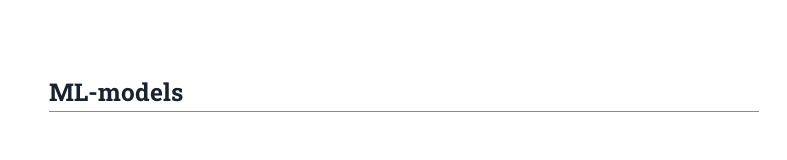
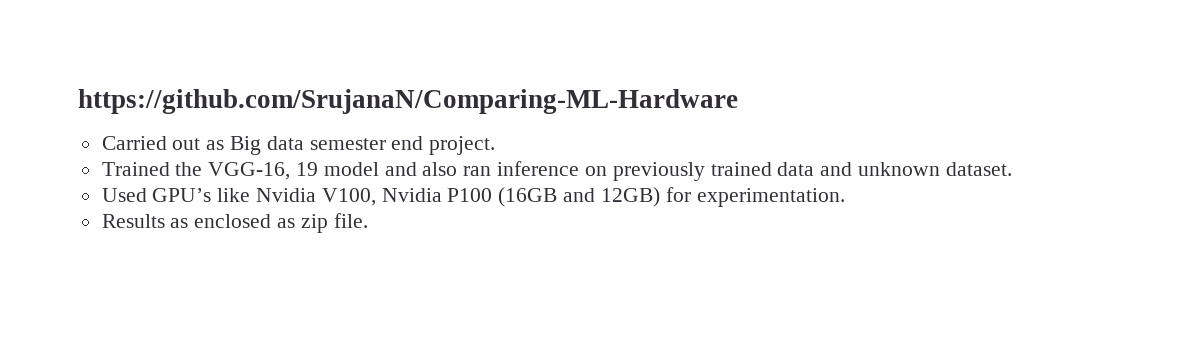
- ML-models
+ https://github.com/SrujanaN/Comparing-ML-Hardware
+ Carried out as Big data semester end project.
+ Trained the VGG-16, 19 model and also ran inference on previously trained data and unknown dataset.
+ Used GPU’s like Nvidia V100, Nvidia P100 (16GB and 12GB) for experimentation.
+ Results as enclosed as zip file.

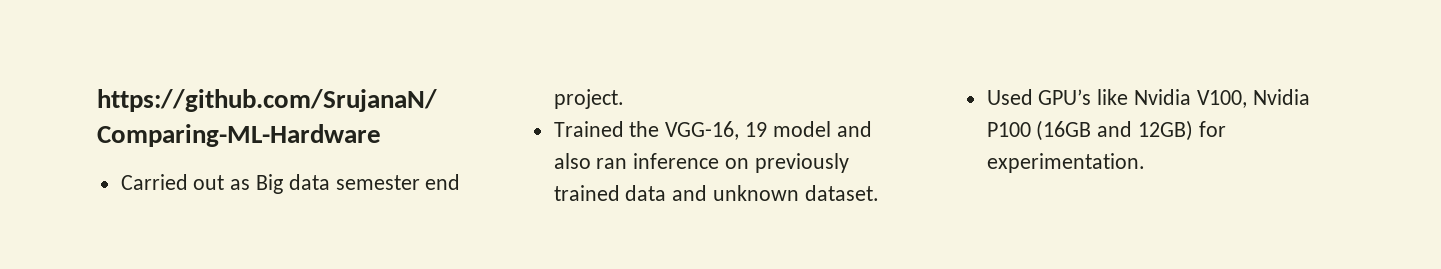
- Results as enclosed as zip file.

